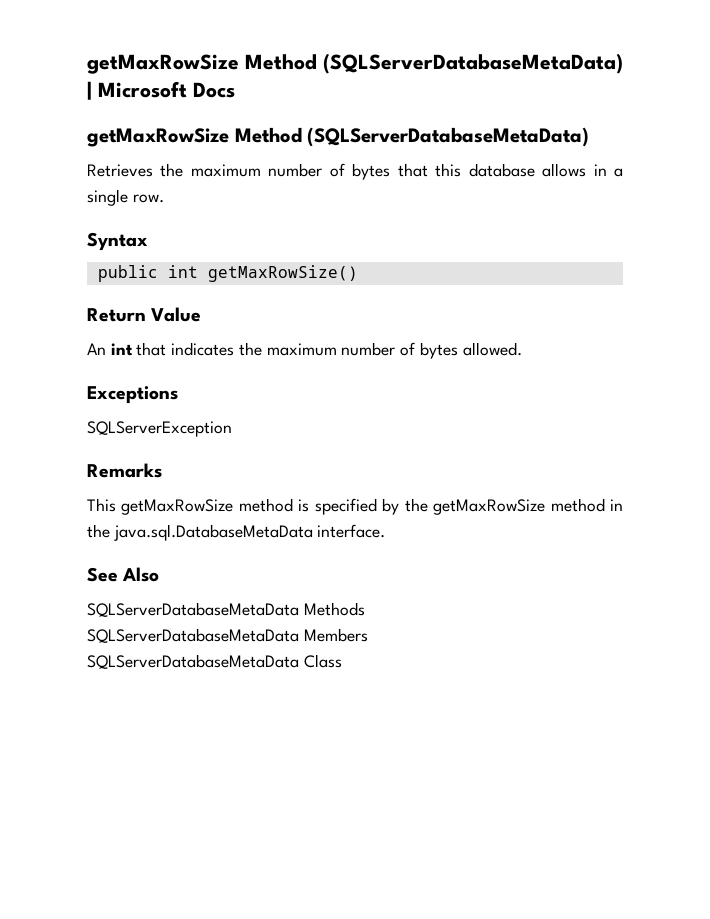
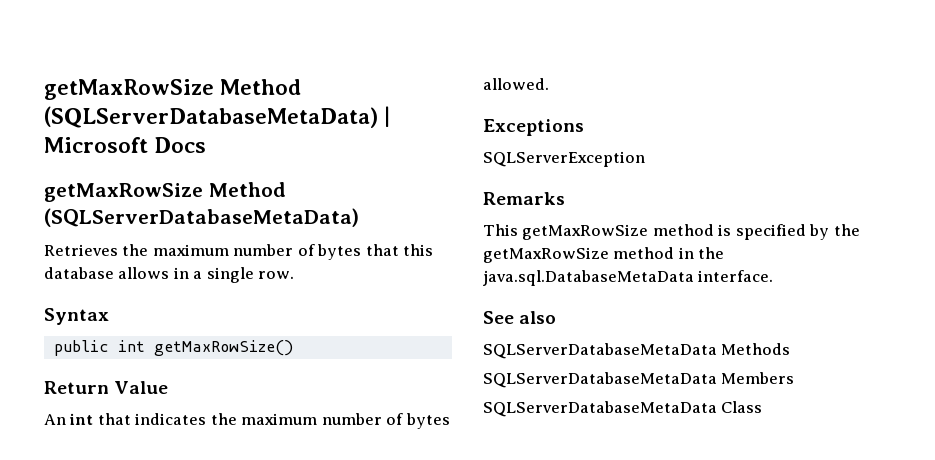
- See Also
+ See also

